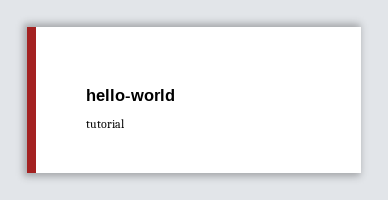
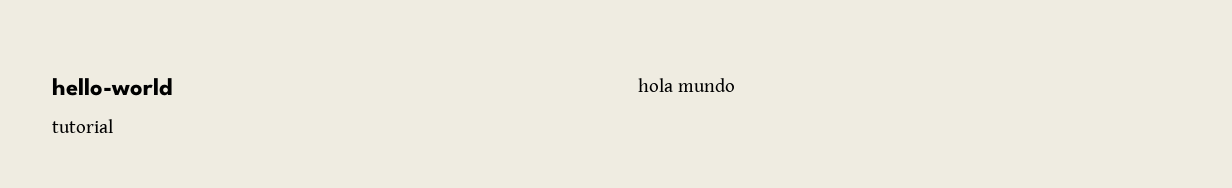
+ hola mundo

